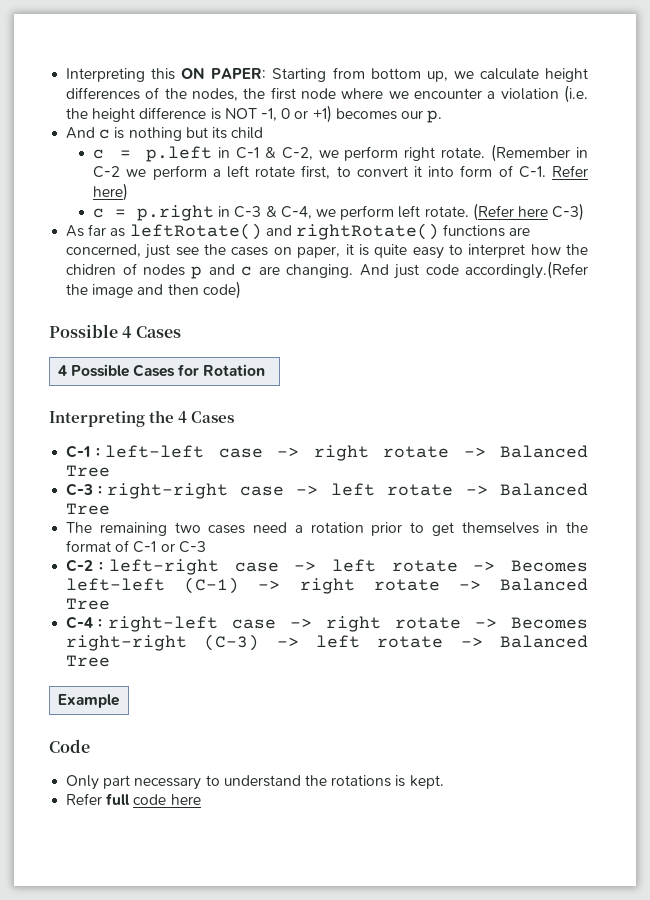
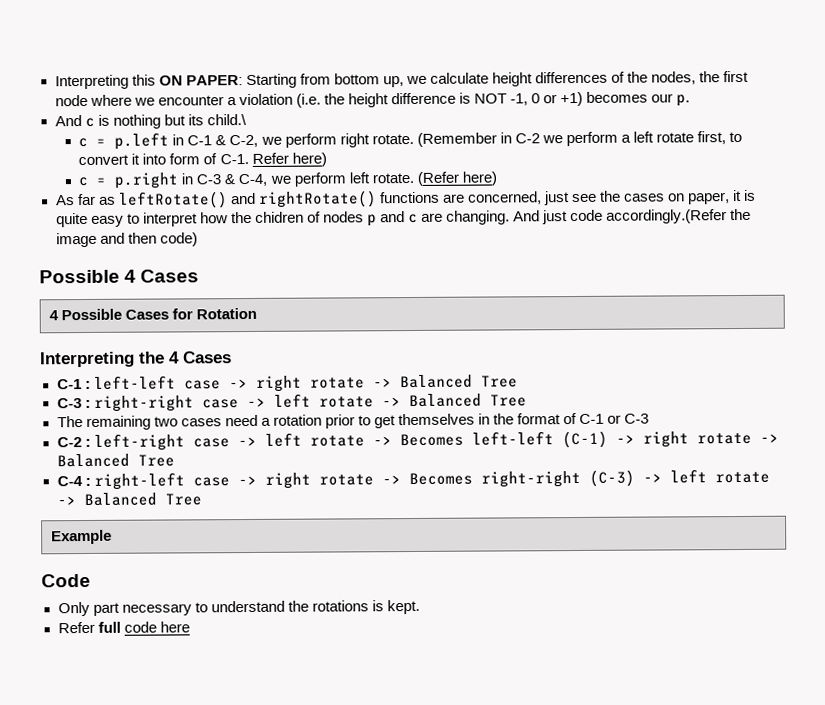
- And c is nothing but its child
+ And c is nothing but its child.\
- (Refer here C-3)
+ (Refer here)

